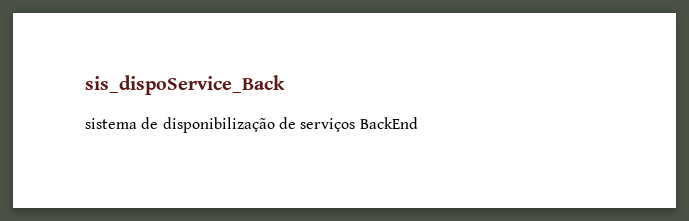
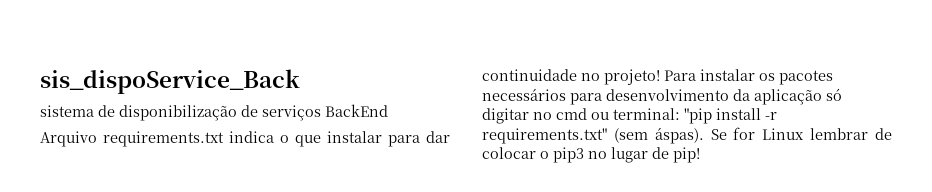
+ Arquivo requirements.txt indica o que instalar para dar continuidade no projeto! Para instalar os pacotes necessários para desenvolvimento da aplicação só digitar no cmd ou terminal: "pip install -r requirements.txt" (sem áspas). Se for Linux lembrar de colocar o pip3 no lugar de pip!

